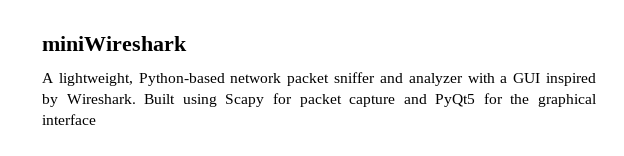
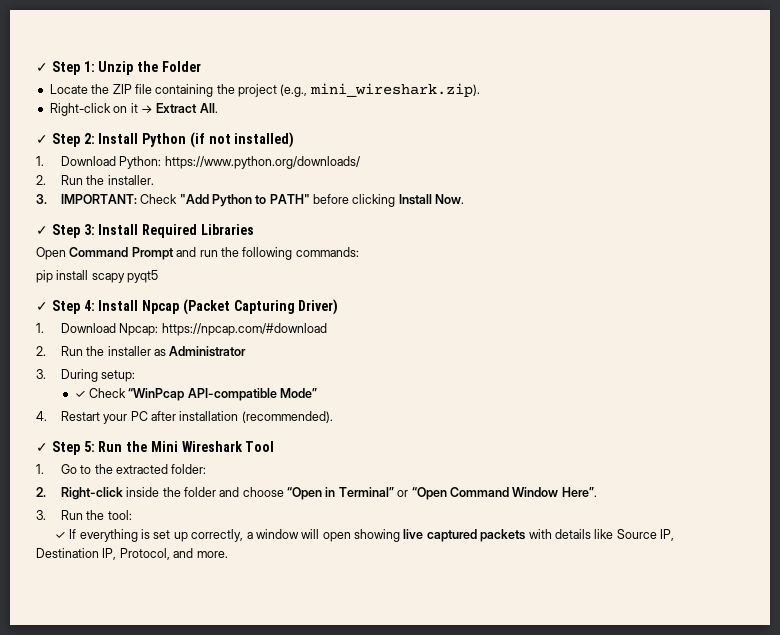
- miniWireshark
- A lightweight, Python-based network packet sniffer and analyzer with a GUI inspired by Wireshark. Built using Scapy for packet capture and PyQt5 for the graphical interface
+ ✓ Step 1: Unzip the Folder
+ Locate the ZIP file containing the project (e.g., mini_wireshark.zip).
+ Right-click on it → Extract All.
+ ✓ Step 2: Install Python (if not installed)
+ 1. Download Python: https://www.python.org/downloads/
+ 2. Run the installer.
+ 3. IMPORTANT: Check "Add Python to PATH" before clicking Install Now.
+ ✓ Step 3: Install Required Libraries
+ Open Command Prompt and run the following commands:
+ pip install scapy pyqt5
+ ✓ Step 4: Install Npcap (Packet Capturing Driver)
+ 1. Download Npcap: https://npcap.com/#download
+ 2. Run the installer as Administrator
+ 3. During setup:
+ ✓ Check “WinPcap API-compatible Mode”
+ 4. Restart your PC after installation (recommended).
+ ✓ Step 5: Run the Mini Wireshark Tool
+ 1. Go to the extracted folder:
+ 2. Right-click inside the folder and choose “Open in Terminal” or “Open Command Window Here”.
+ 3. Run the tool:
+ ✓ If everything is set up correctly, a window will open showing live captured packets with details like Source IP, Destination IP, Protocol, and more.

